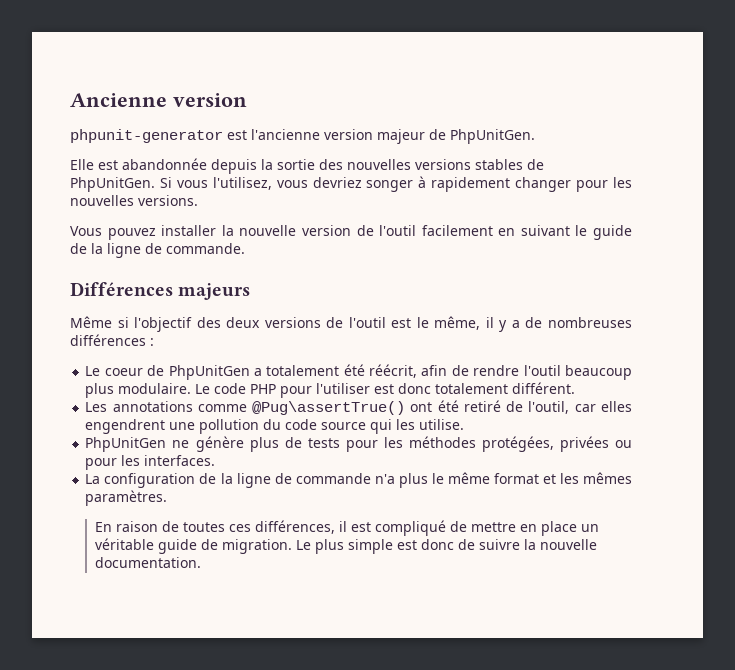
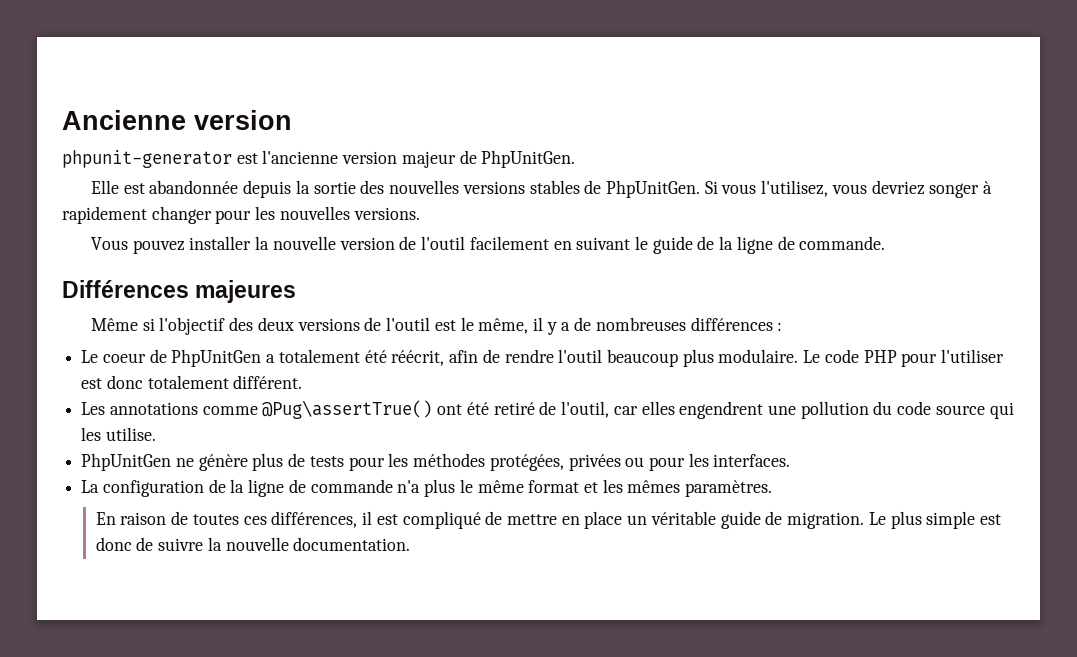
- Différences majeurs
+ Différences majeures

